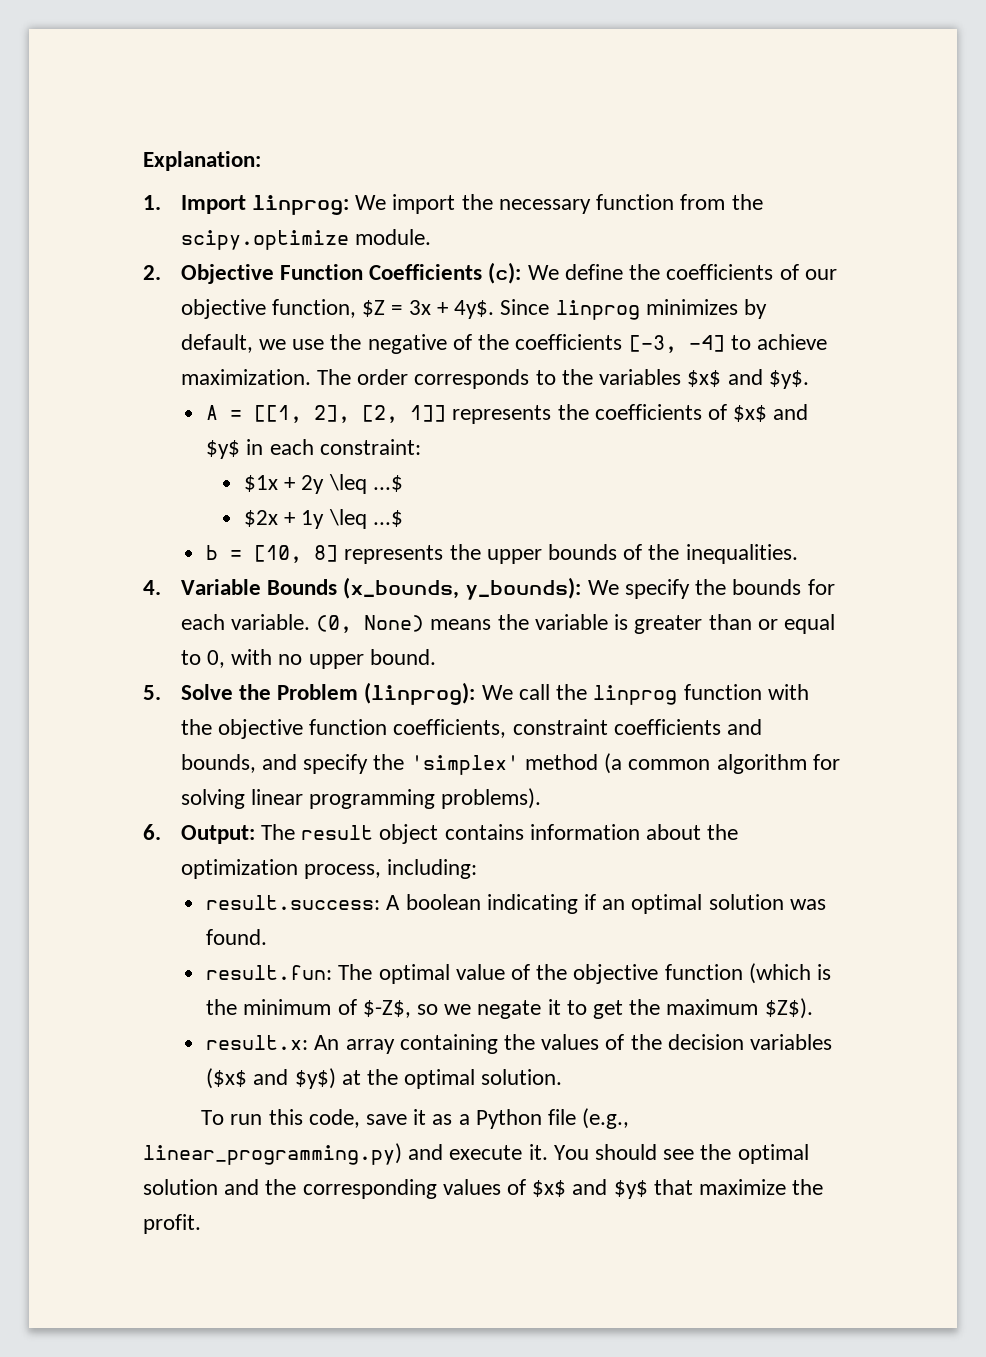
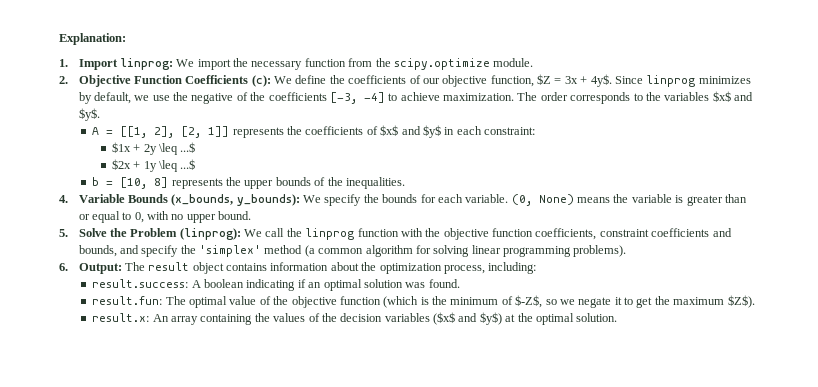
- To run this code, save it as a Python file (e.g., linear_programming.py) and execute it. You should see the optimal solution and the corresponding values of $x$ and $y$ that maximize the profit.

